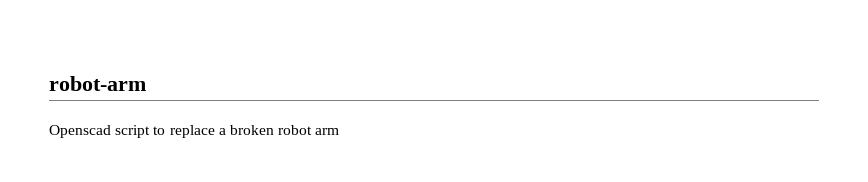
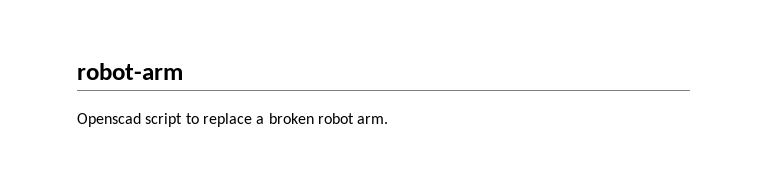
- Openscad script to replace a broken robot arm
+ Openscad script to replace a broken robot arm.

